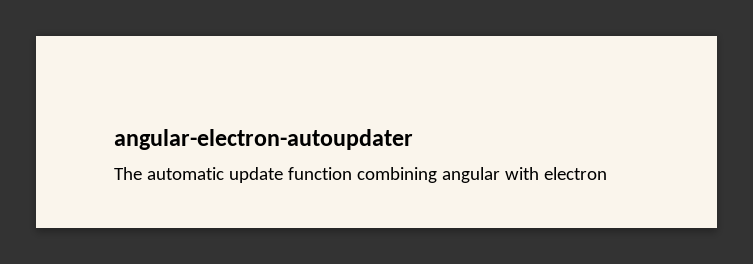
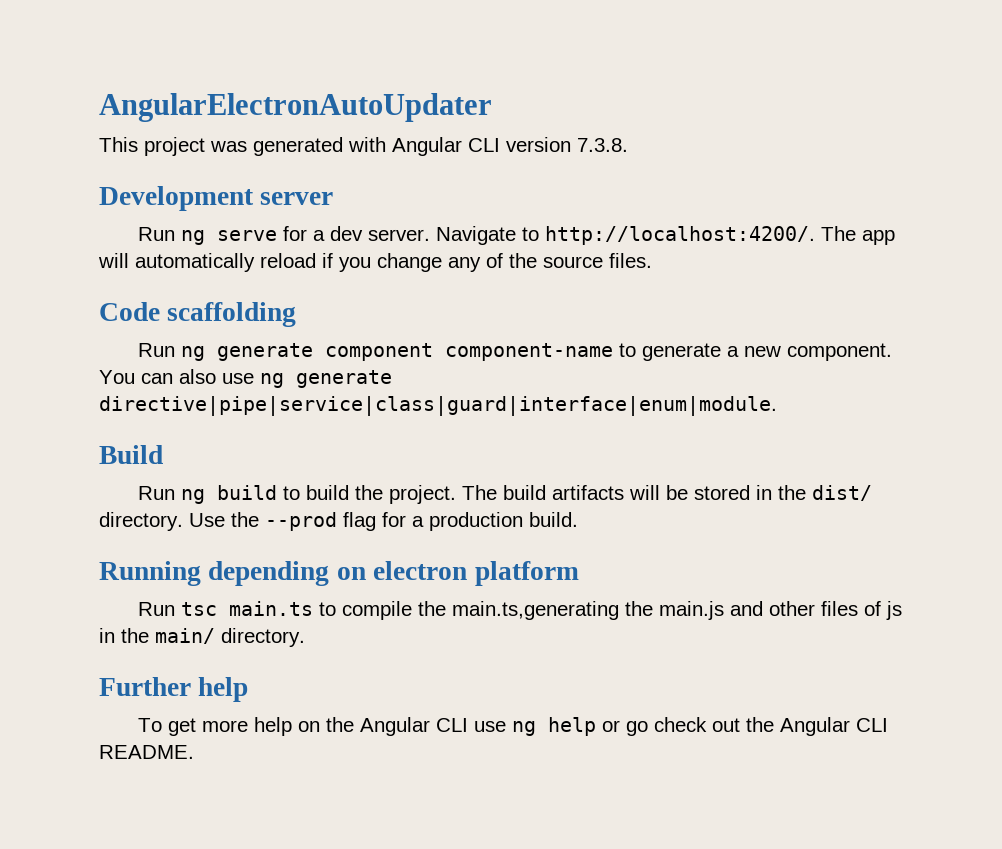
- angular-electron-autoupdater
- The automatic update function combining angular with electron
+ AngularElectronAutoUpdater
+ This project was generated with Angular CLI version 7.3.8.
+ Development server
+ Run ng serve for a dev server. Navigate to http://localhost:4200/. The app will automatically reload if you change any of the source files.
+ Code scaffolding
+ Run ng generate component component-name to generate a new component. You can also use ng generate directive|pipe|service|class|guard|interface|enum|module.
+ Build
+ Run ng build to build the project. The build artifacts will be stored in the dist/ directory. Use the --prod flag for a production build.
+ Running depending on electron platform
+ Run tsc main.ts to compile the main.ts,generating the main.js and other files of js in the main/ directory.
+ Further help
+ To get more help on the Angular CLI use ng help or go check out the Angular CLI README.

